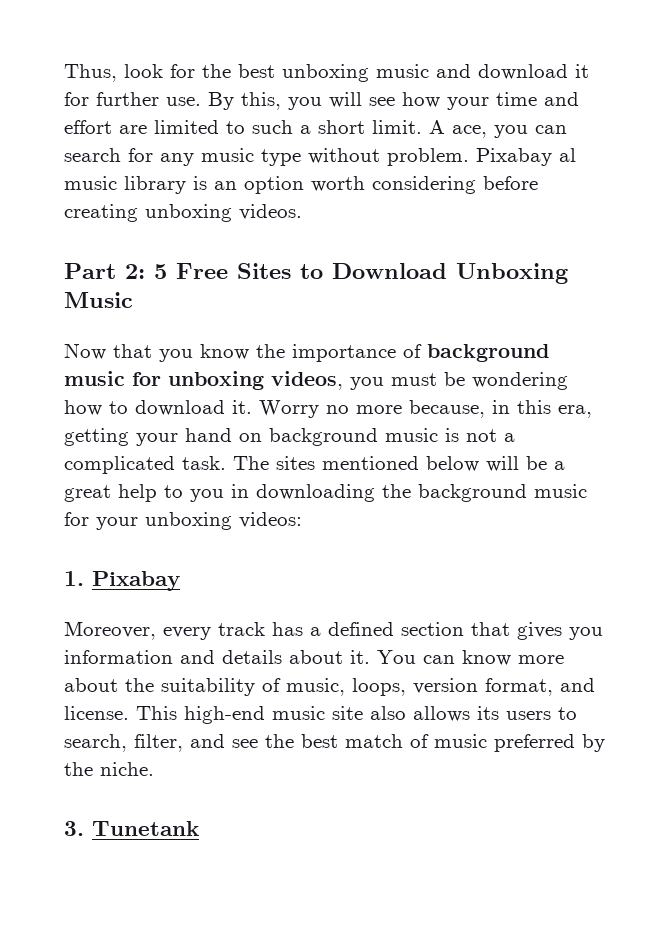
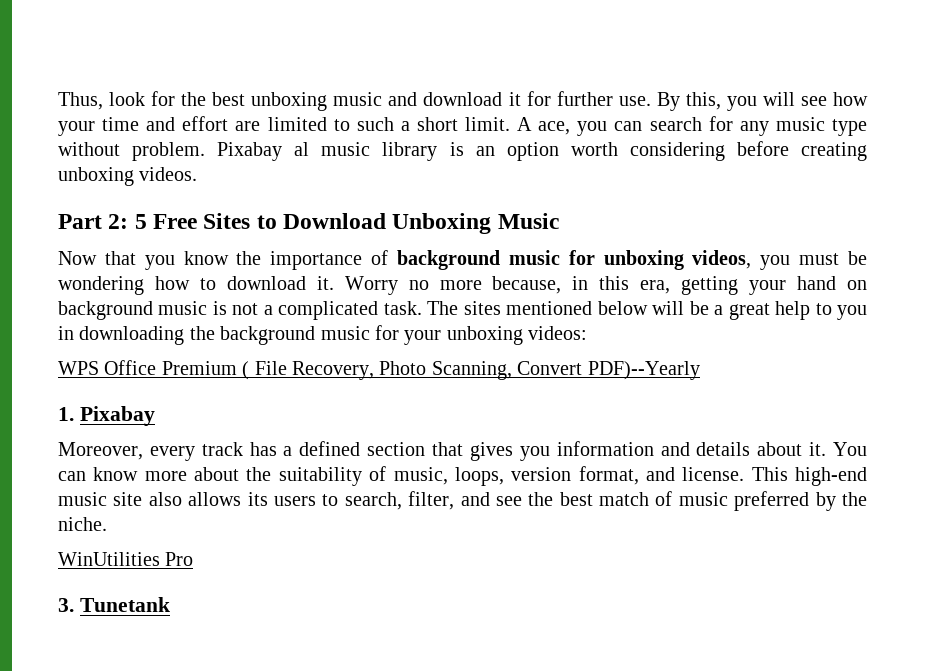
+ WPS Office Premium ( File Recovery, Photo Scanning, Convert PDF)--Yearly
+ WinUtilities Pro

